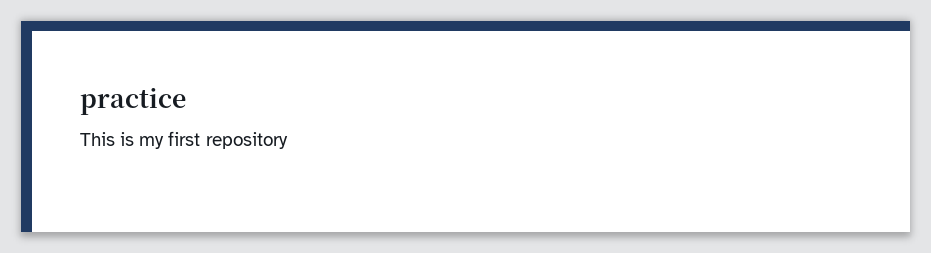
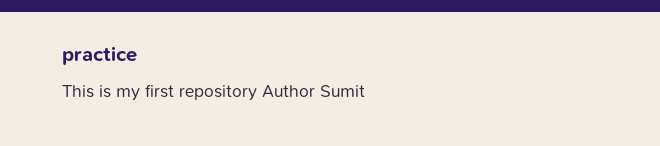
- This is my first repository
+ This is my first repository Author Sumit

